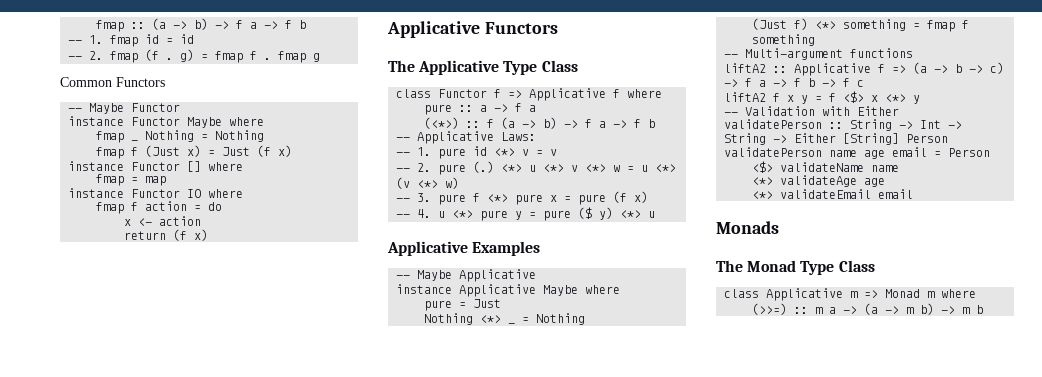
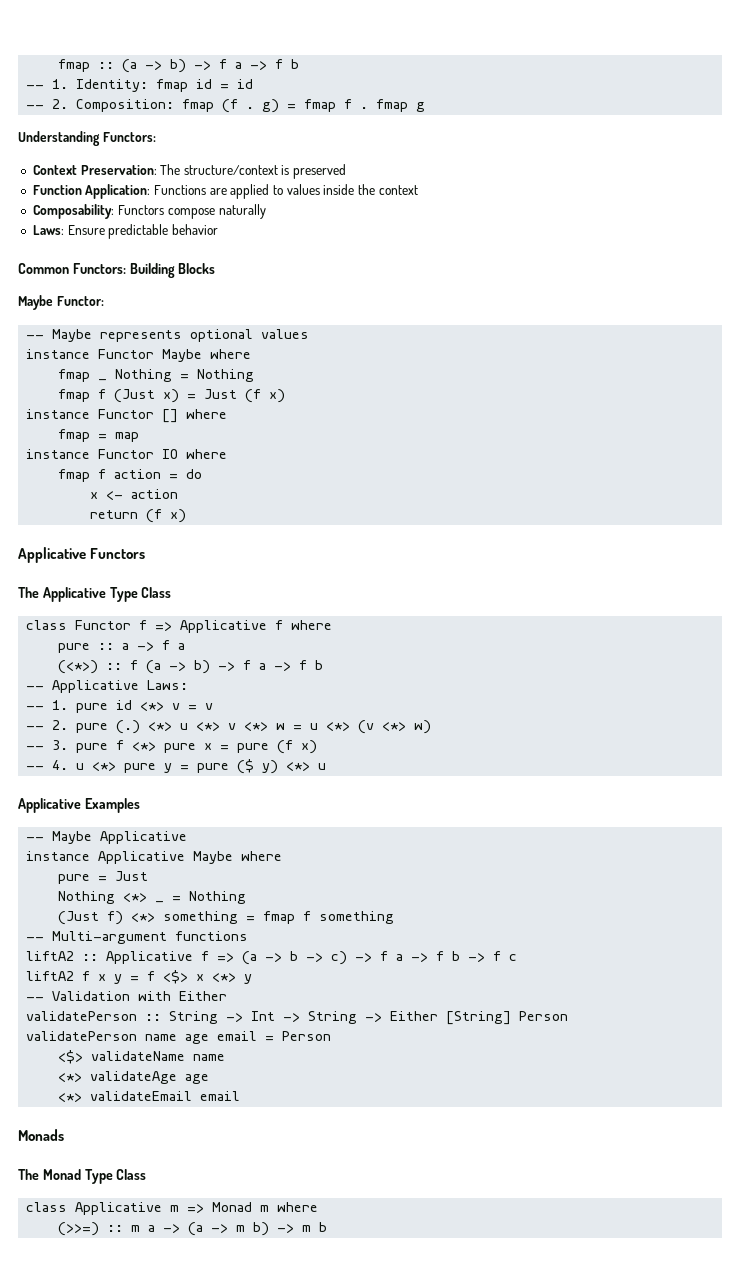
- -- 1. fmap id = id
+ -- 1. Identity: fmap id = id
- -- 2. fmap (f . g) = fmap f . fmap g
+ -- 2. Composition: fmap (f . g) = fmap f . fmap g
- Common Functors
- -- Maybe Functor
+ Understanding Functors:
+ Context Preservation: The structure/context is preserved
+ Function Application: Functions are applied to values inside the context
+ Composability: Functors compose naturally
+ Laws: Ensure predictable behavior
+ Common Functors: Building Blocks
+ Maybe Functor:
+ -- Maybe represents optional values

